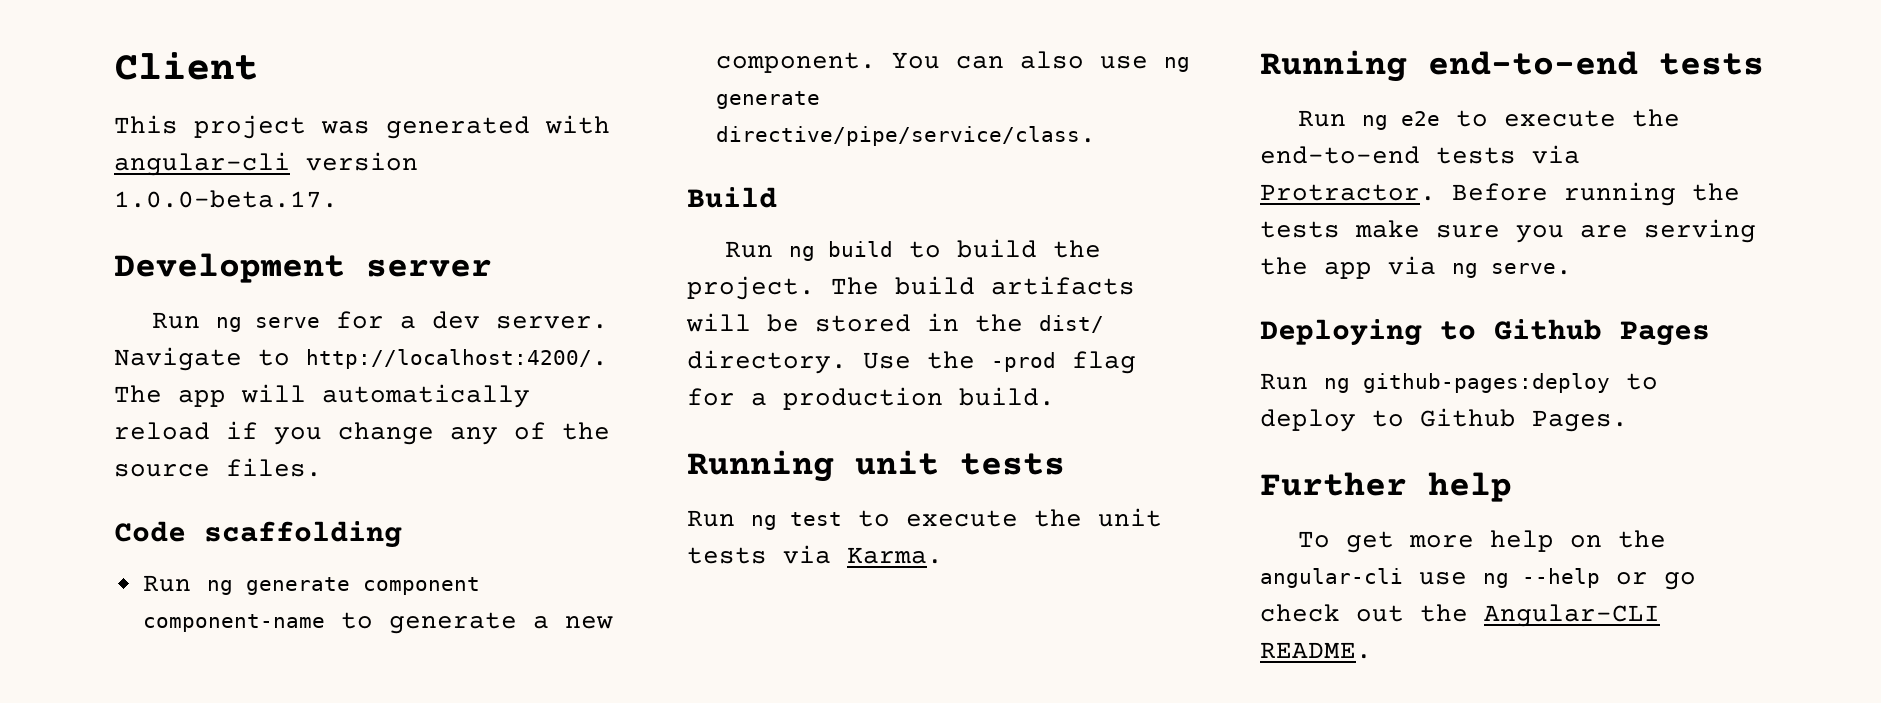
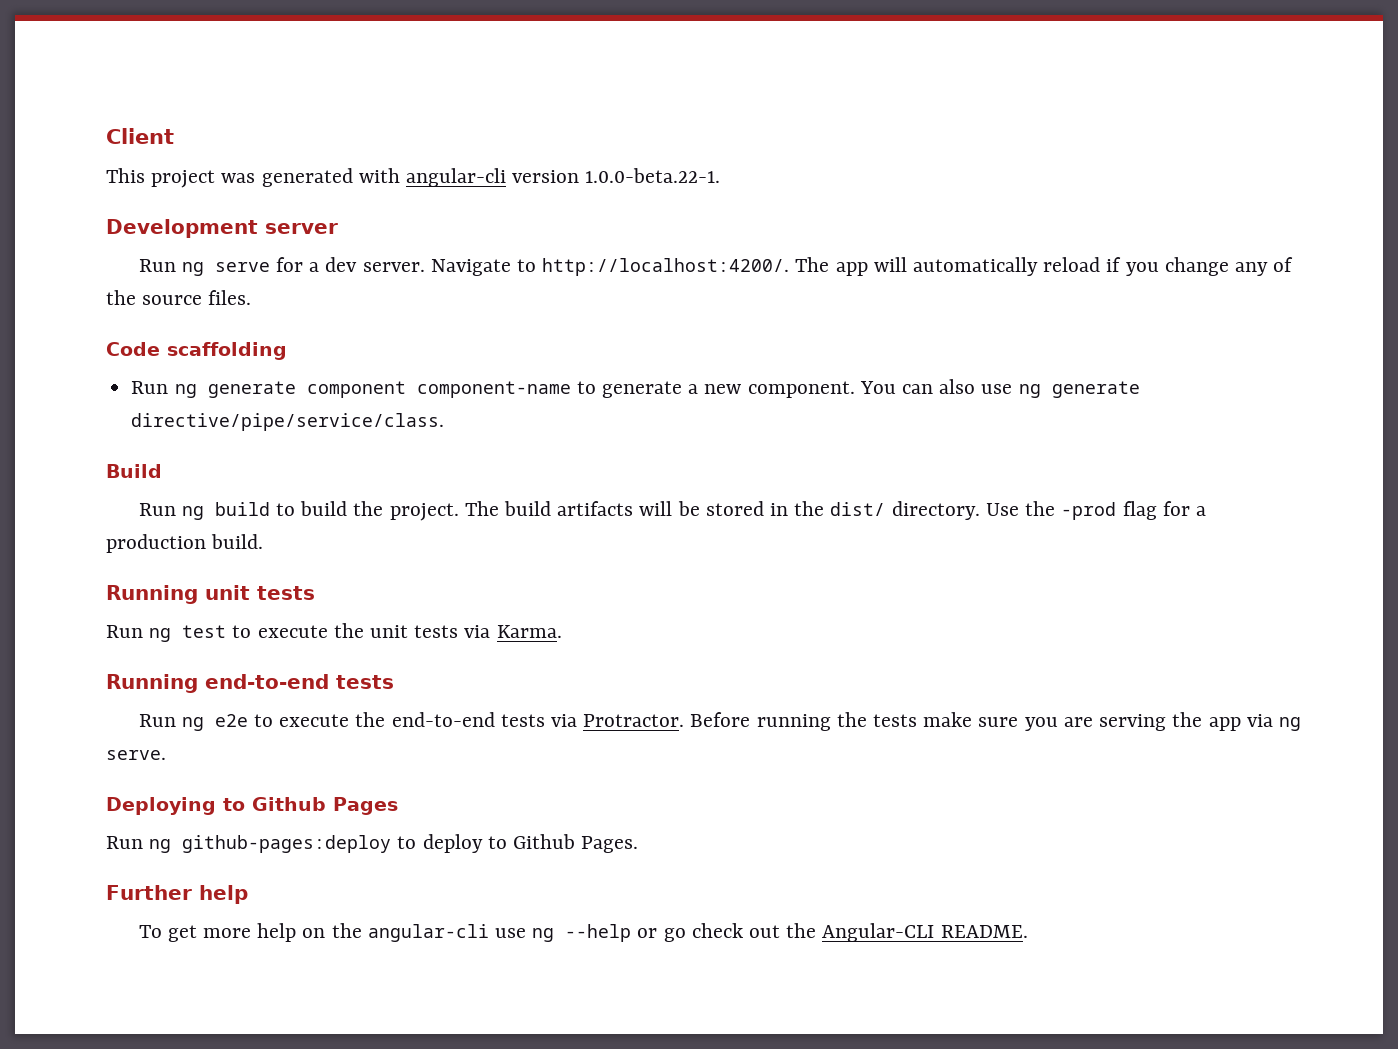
- This project was generated with angular-cli version 1.0.0-beta.17.
+ This project was generated with angular-cli version 1.0.0-beta.22-1.

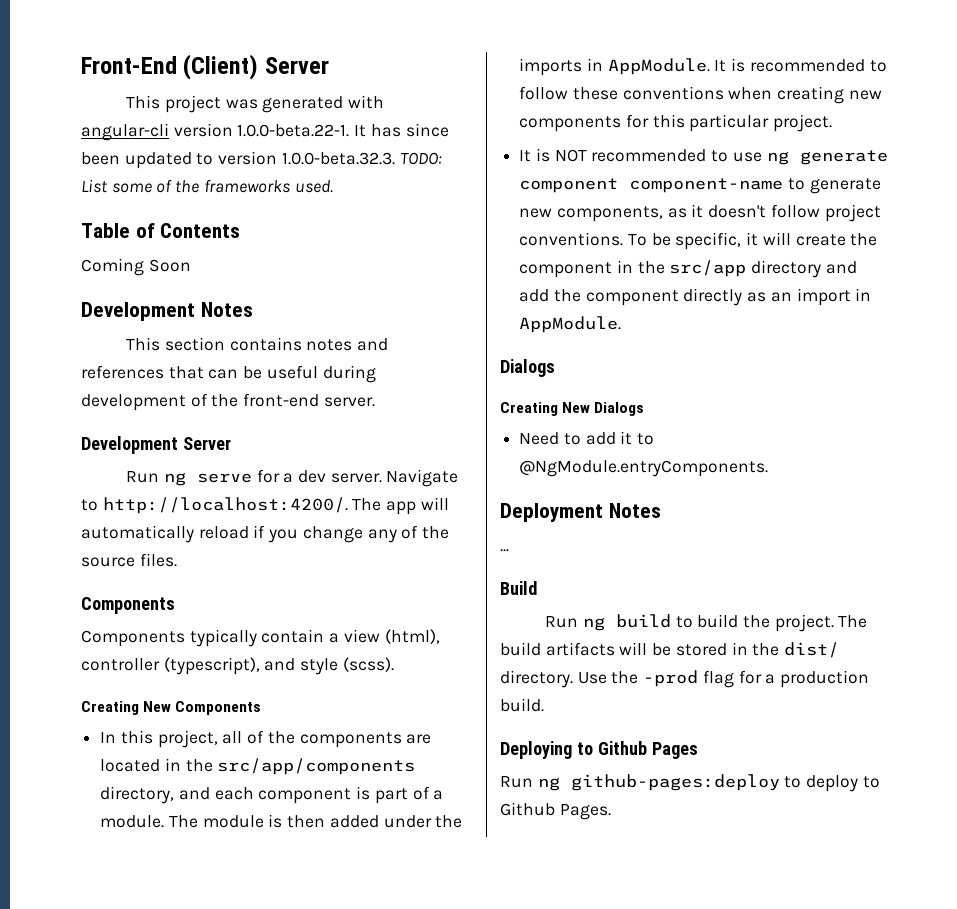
- Client
+ Front-End (Client) Server
- This project was generated with angular-cli version 1.0.0-beta.22-1.
- Development server
+ This project was generated with angular-cli version 1.0.0-beta.22-1. It has since been updated to version 1.0.0-beta.32.3. TODO: List some of the frameworks used.
+ Table of Contents
+ Coming Soon
+ Development Notes
+ This section contains notes and references that can be useful during development of the front-end server.
+ Development Server
  The app will automatically reload if you change any of the source files.
- Code scaffolding
- Run ng generate component component-name to generate a new component. You can also use ng generate directive/pipe/service/class.
+ Components
+ Components typically contain a view (html), controller (typescript), and style (scss).
+ Creating New Components
+ In this project, all of the components are located in the src/app/components directory, and each component is part of a module. The module is then added under the imports in AppModule. It is recommended to follow these conventions when creating new components for this particular project.
+ It is NOT recommended to use ng generate component component-name to generate new components, as it doesn't follow project conventions. To be specific, it will create the component in the src/app directory and add the component directly as an import in AppModule.
+ Dialogs
+ Creating New Dialogs
+ Need to add it to @NgModule.entryComponents.
+ Deployment Notes
+ ...
- Running unit tests
- Run ng test to execute the unit tests via Karma.
- Running end-to-end tests
- Run ng e2e to execute the end-to-end tests via Protractor. Before running the tests make sure you are serving the app via ng serve.
- Further help
- To get more help on the angular-cli use ng --help or go check out the Angular-CLI README.

